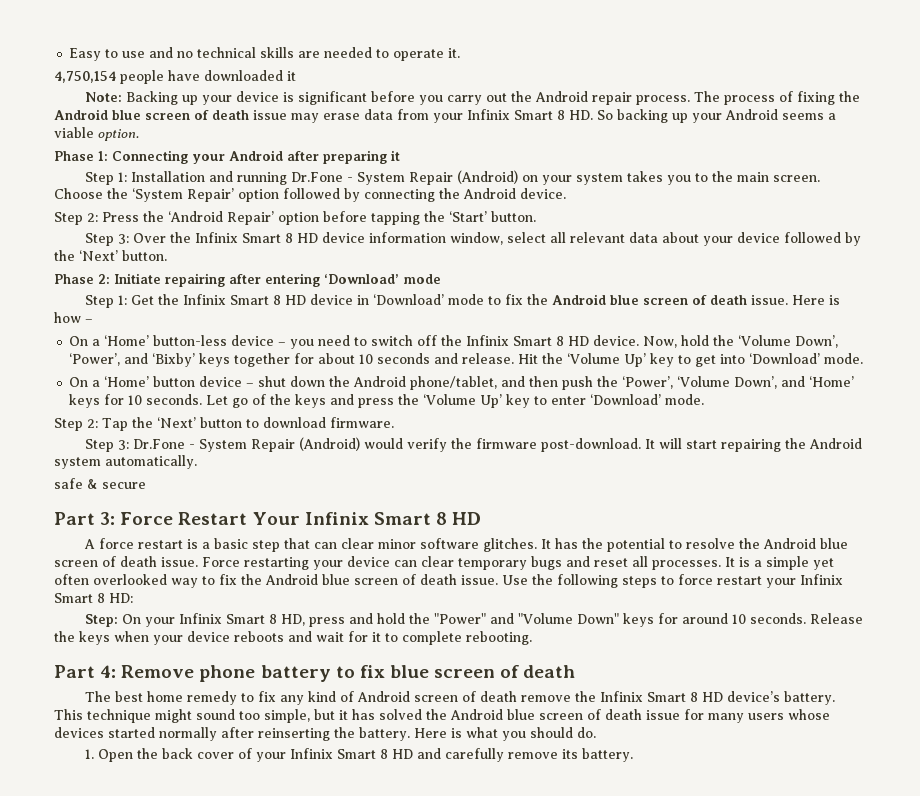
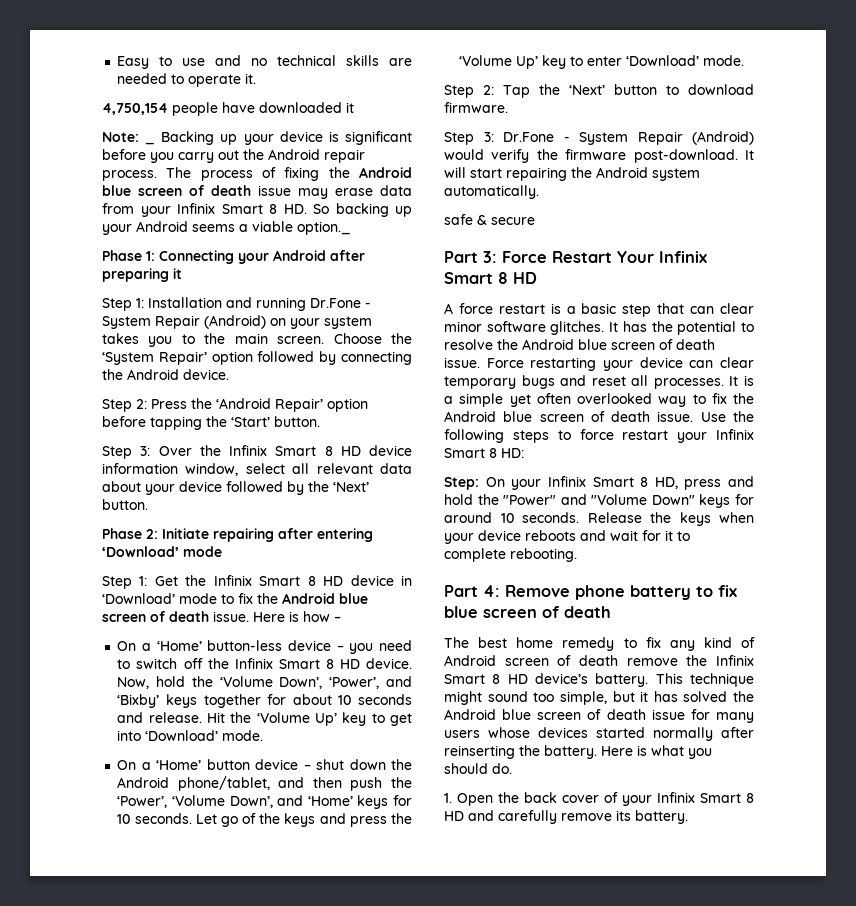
- Note: Backing up your device is significant before you carry out the Android repair process.
+ Note: _ Backing up your device is significant before you carry out the Android repair process.
- The process of fixing the Android blue screen of death issue may erase data from your Infinix Smart 8 HD. So backing up your Android seems a viable option.
+ The process of fixing the Android blue screen of death issue may erase data from your Infinix Smart 8 HD. So backing up your Android seems a viable option._

